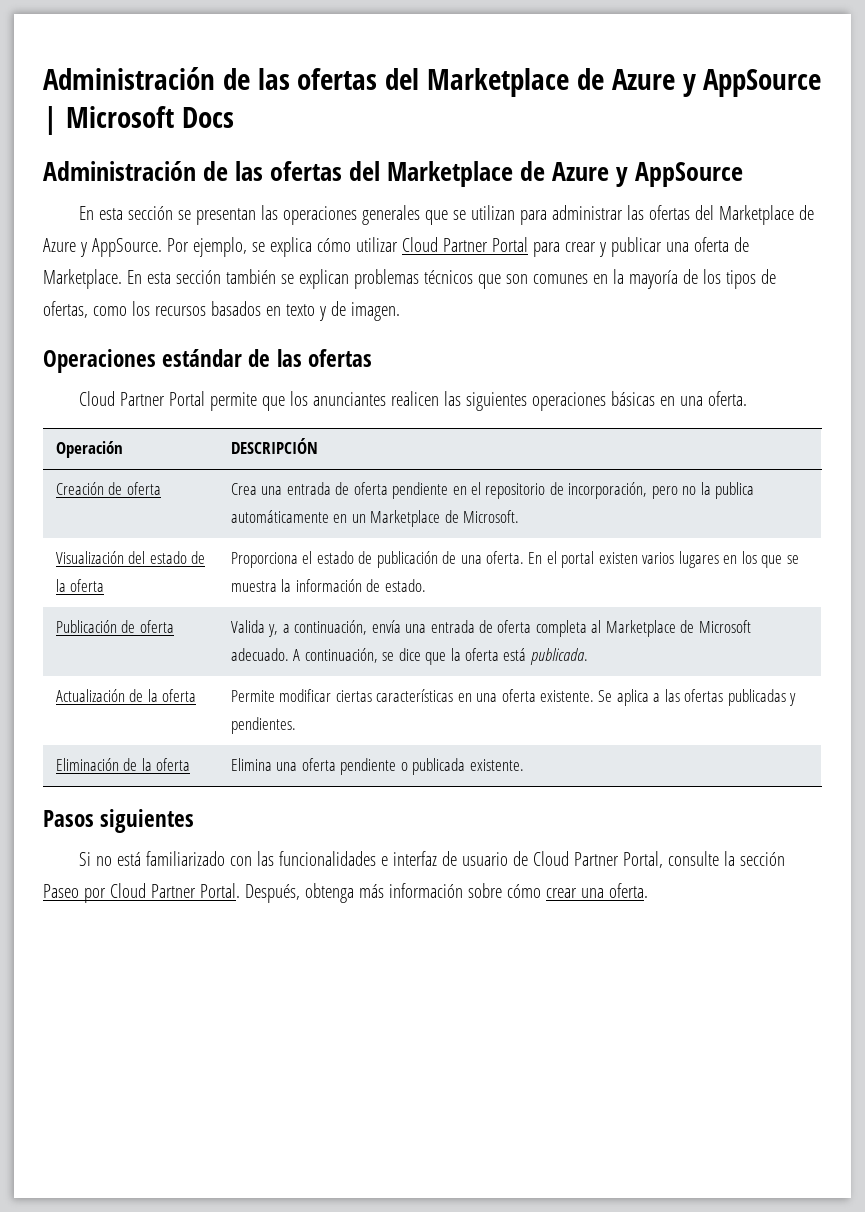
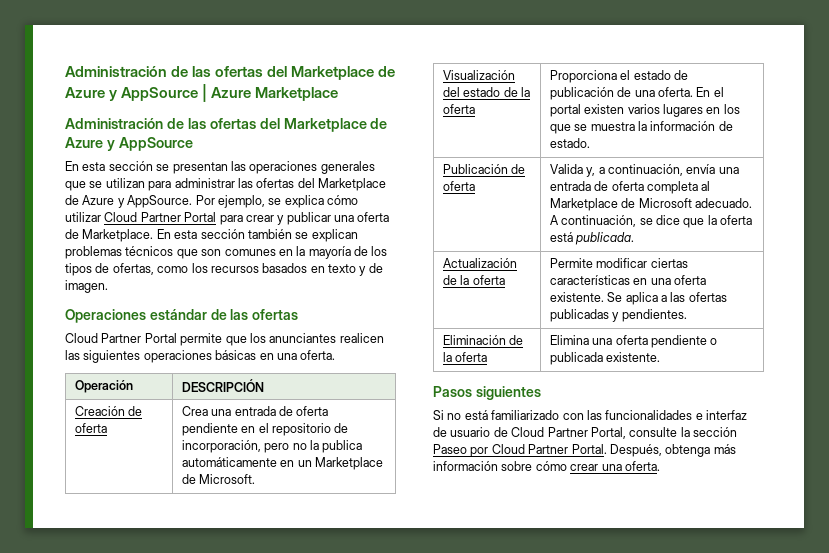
- Administración de las ofertas del Marketplace de Azure y AppSource | Microsoft Docs
+ Administración de las ofertas del Marketplace de Azure y AppSource | Azure Marketplace

